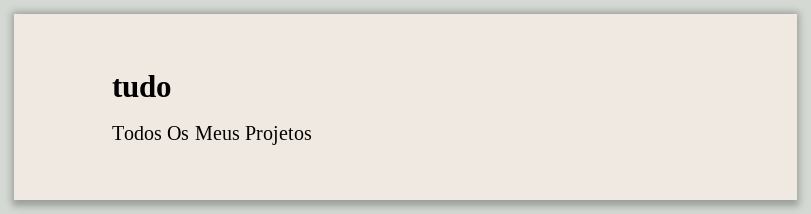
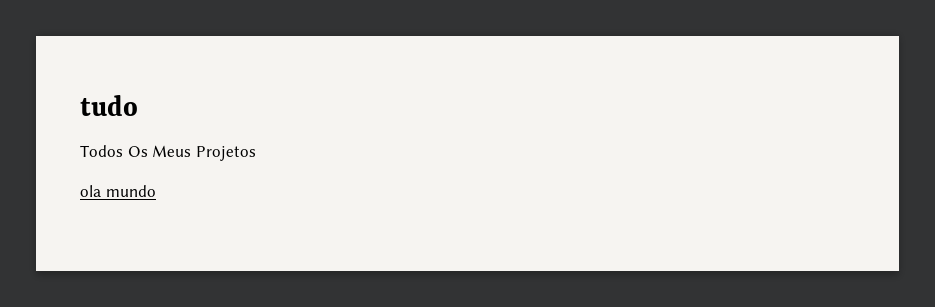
+ ola mundo

